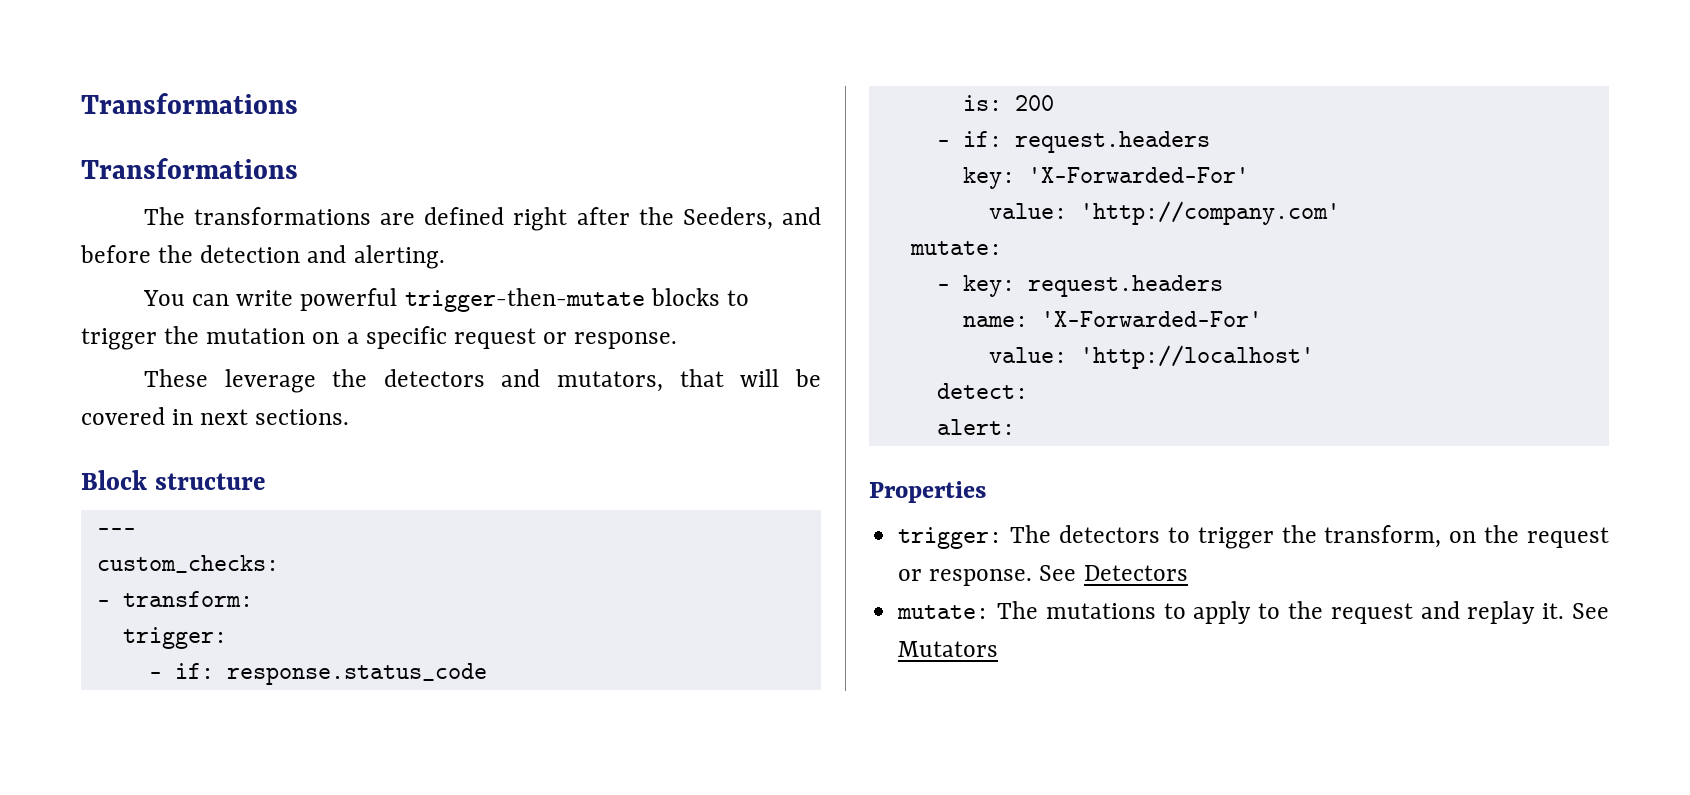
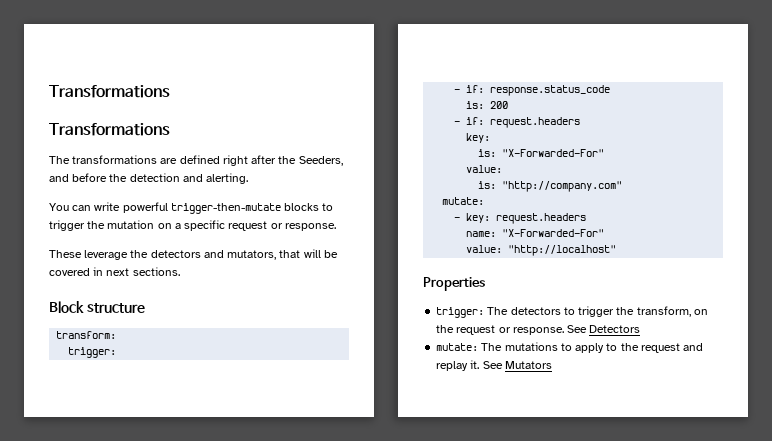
- ---
- custom_checks:
- - transform:
+ transform:
  - if: request.headers
- key: 'X-Forwarded-For'
- value: 'http://company.com'
+ key:
+ is: "X-Forwarded-For"
+ value:
+ is: "http://company.com"
- name: 'X-Forwarded-For'
- value: 'http://localhost'
- detect:
- alert:
+ name: "X-Forwarded-For"
+ value: "http://localhost"

